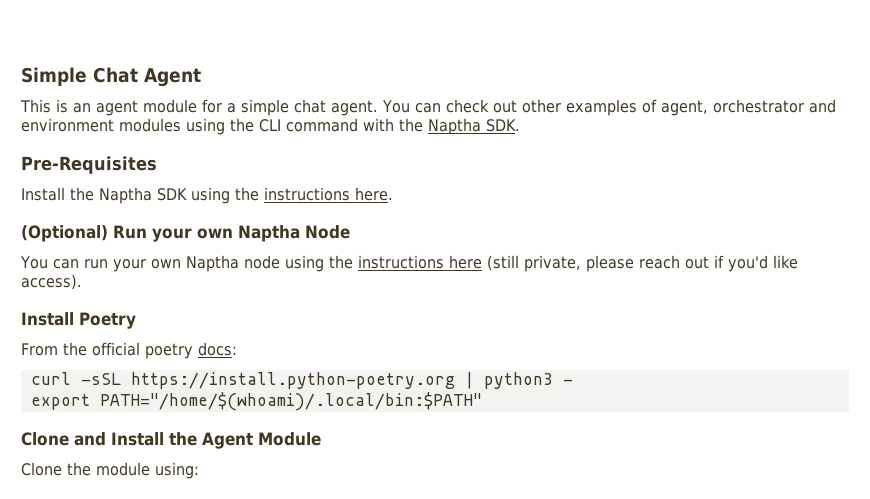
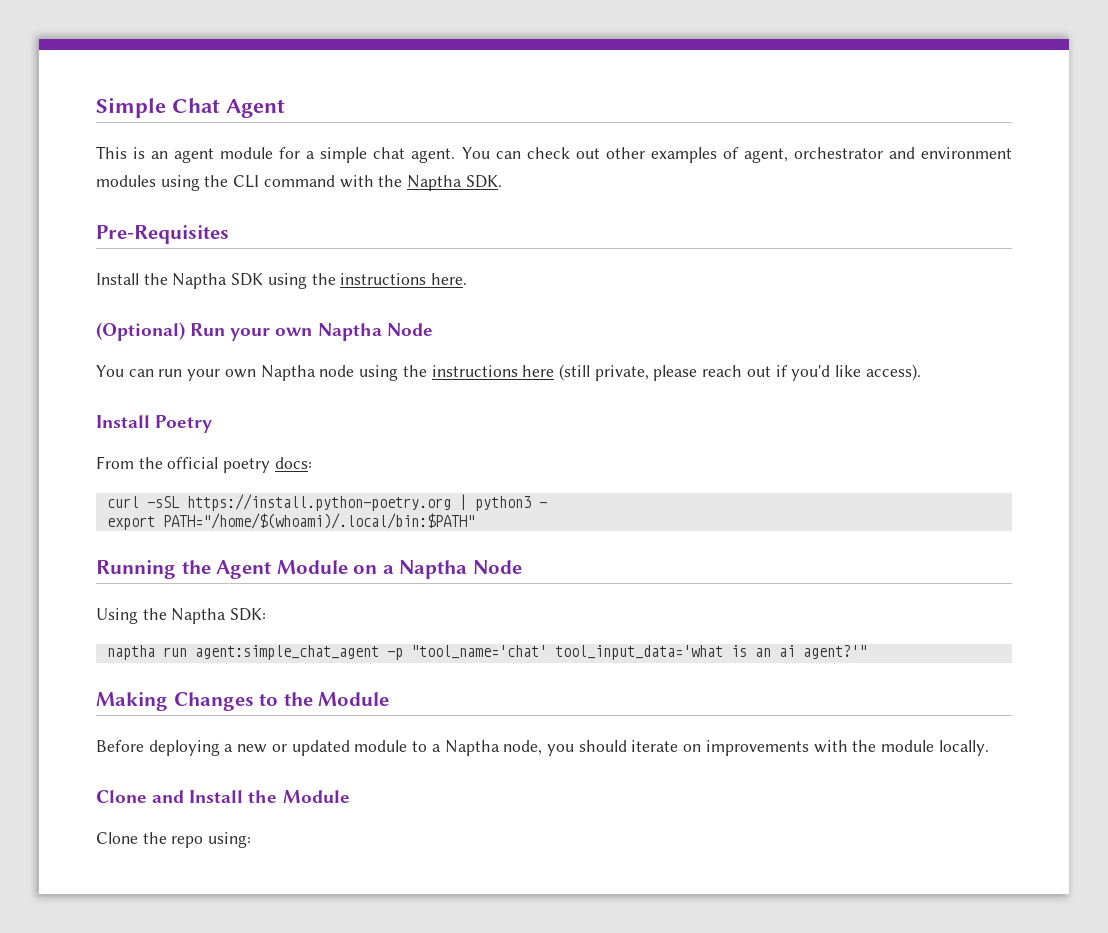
+ Running the Agent Module on a Naptha Node
+ Using the Naptha SDK:
+ naptha run agent:simple_chat_agent -p "tool_name='chat' tool_input_data='what is an ai agent?'"
+ Making Changes to the Module
+ Before deploying a new or updated module to a Naptha node, you should iterate on improvements with the module locally.
- Clone and Install the Agent Module
+ Clone and Install the Module
- Clone the module using:
+ Clone the repo using:

